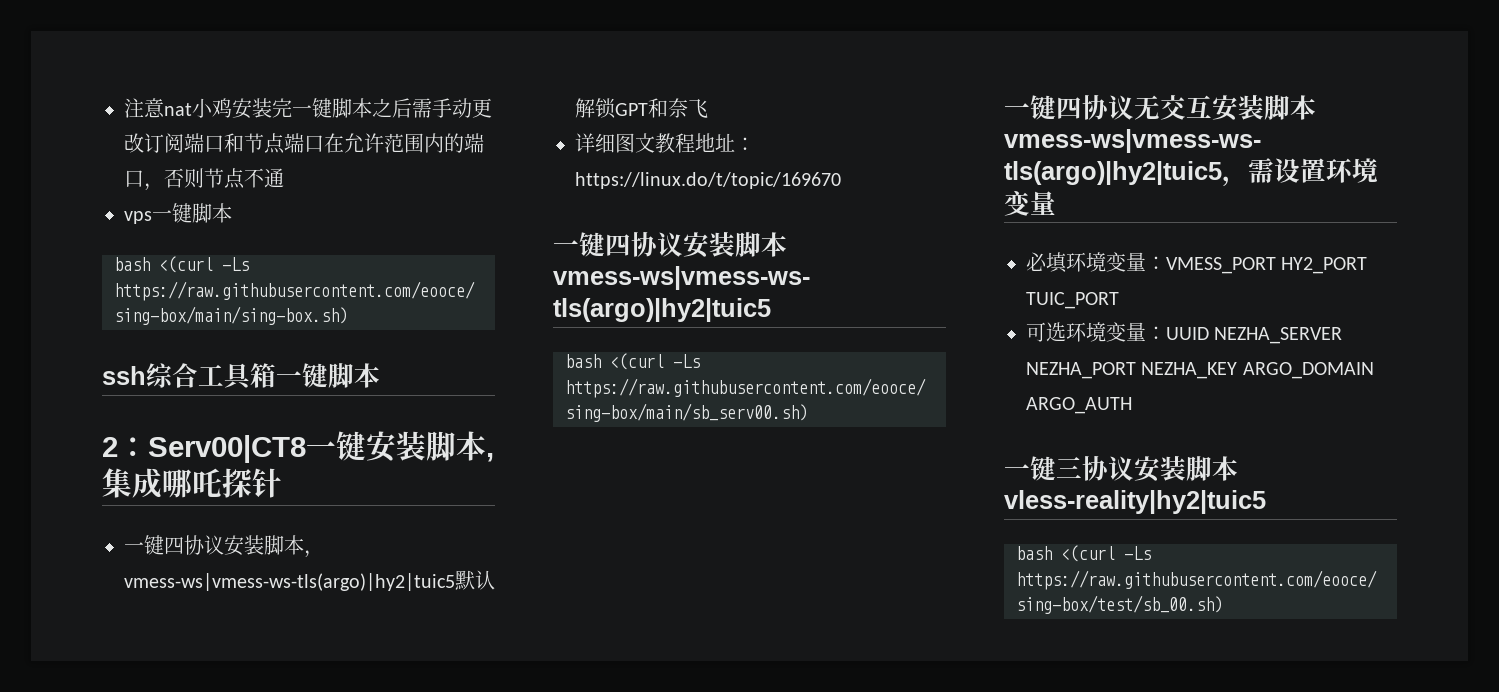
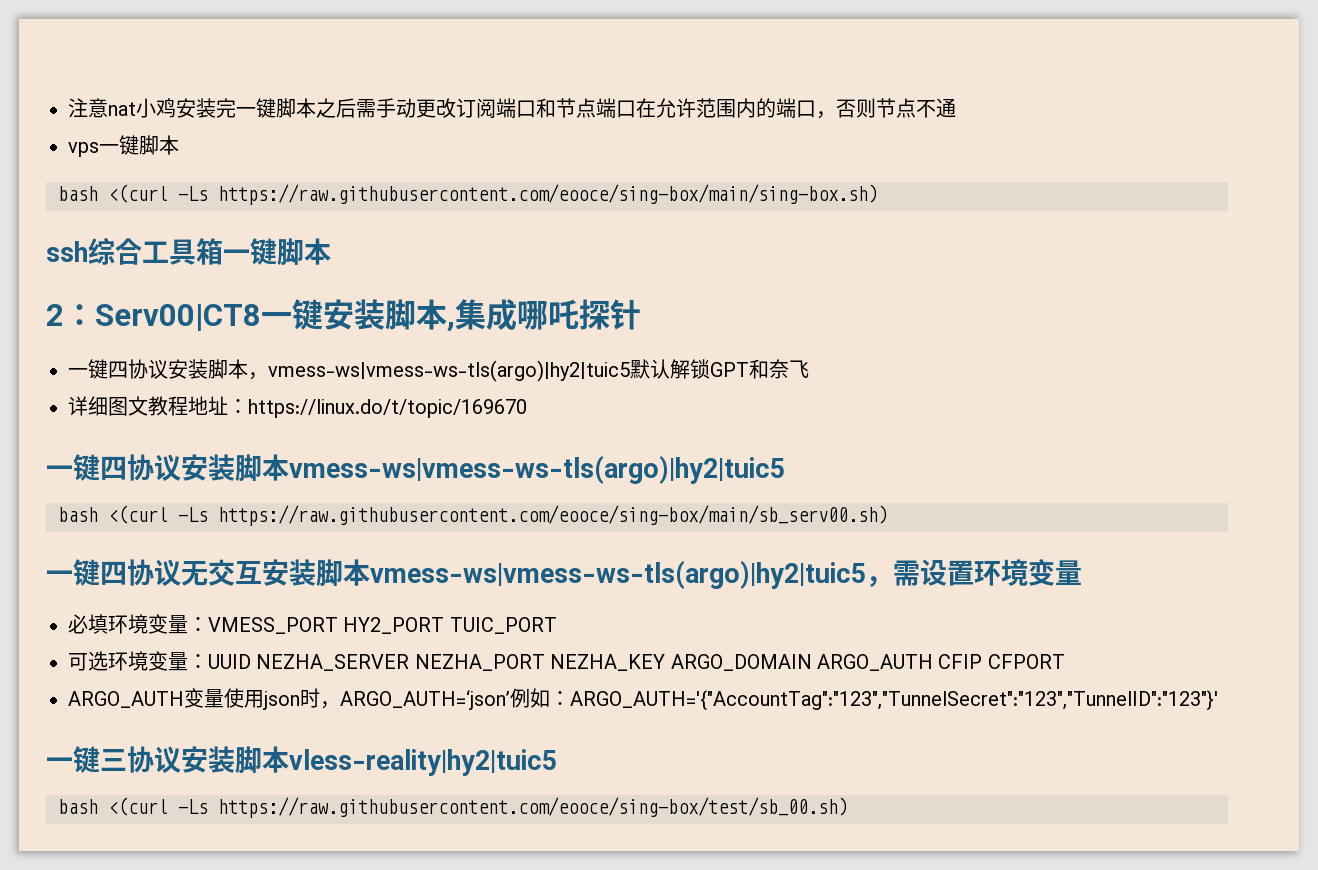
- 可选环境变量：UUID NEZHA_SERVER NEZHA_PORT NEZHA_KEY ARGO_DOMAIN ARGO_AUTH
+ 可选环境变量：UUID NEZHA_SERVER NEZHA_PORT NEZHA_KEY ARGO_DOMAIN ARGO_AUTH CFIP CFPORT
+ ARGO_AUTH变量使用json时，ARGO_AUTH=‘json’例如：ARGO_AUTH='{"AccountTag":"123","TunnelSecret":"123","TunnelID":"123"}'

